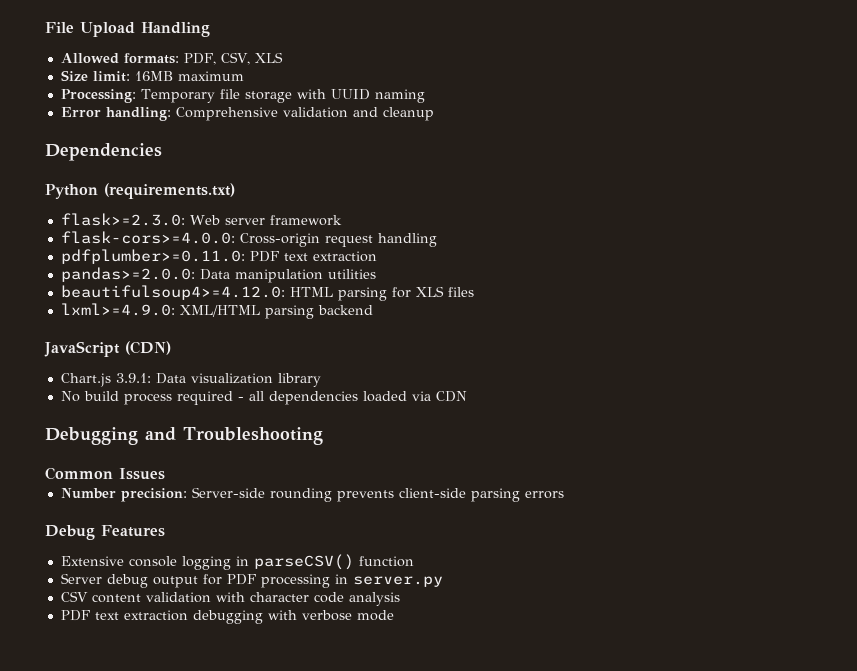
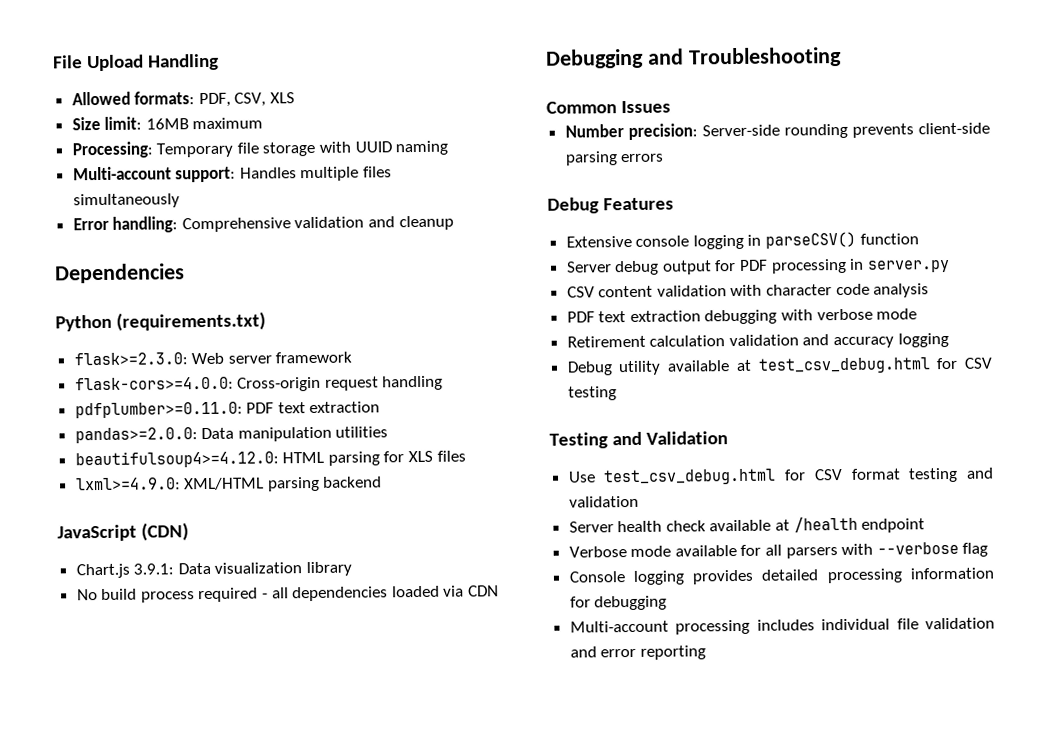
+ Multi-account support: Handles multiple files simultaneously
+ Retirement calculation validation and accuracy logging
+ Debug utility available at test_csv_debug.html for CSV testing
+ Testing and Validation
+ Use test_csv_debug.html for CSV format testing and validation
+ Server health check available at /health endpoint
+ Verbose mode available for all parsers with --verbose flag
+ Console logging provides detailed processing information for debugging
+ Multi-account processing includes individual file validation and error reporting

